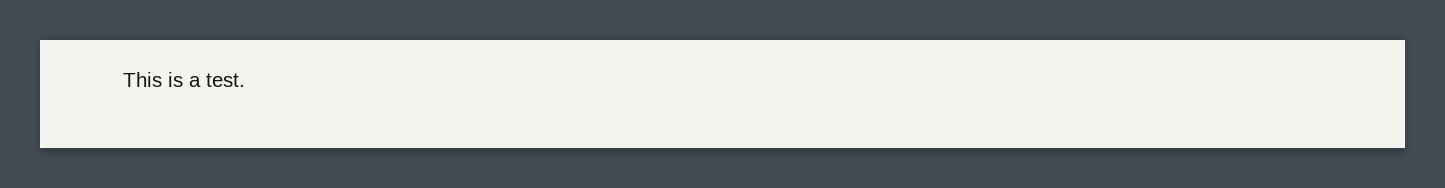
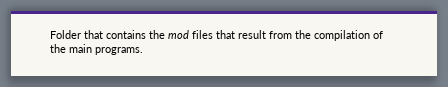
- This is a test.
+ Folder that contains the mod files that result from the compilation of the main programs.

